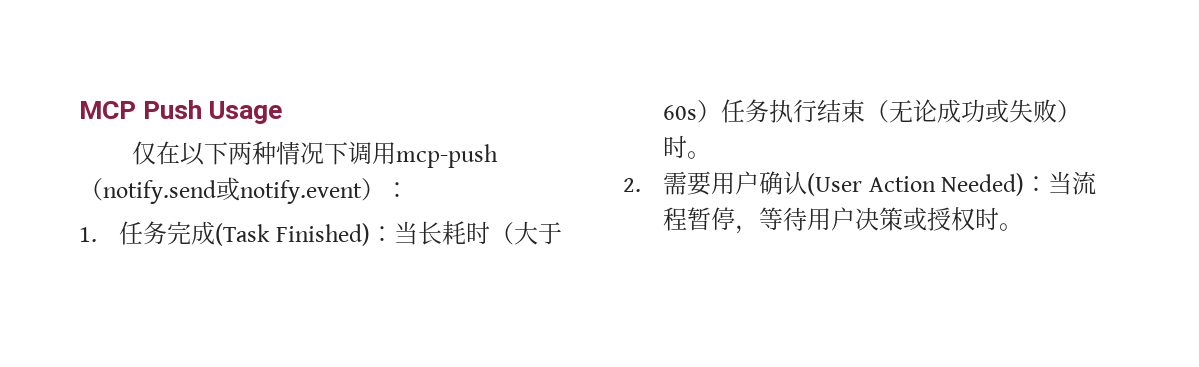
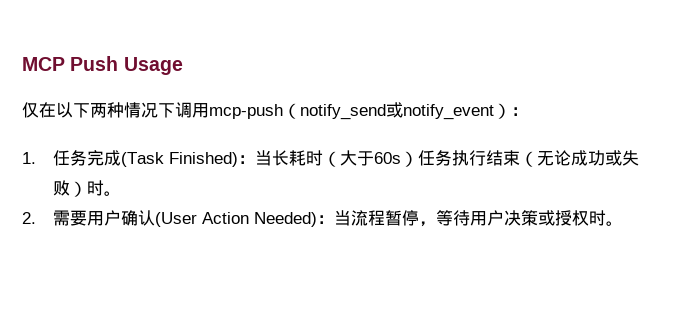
- 仅在以下两种情况下调用mcp-push（notify.send或notify.event）：
+ 仅在以下两种情况下调用mcp-push（notify_send或notify_event）：

